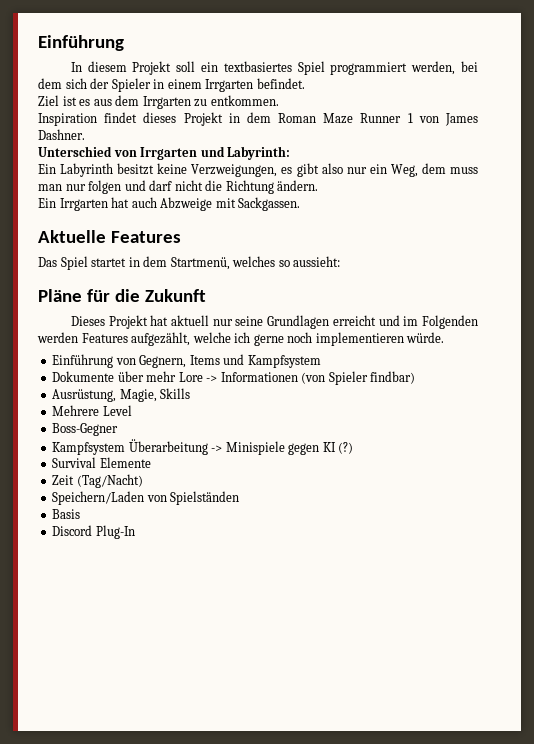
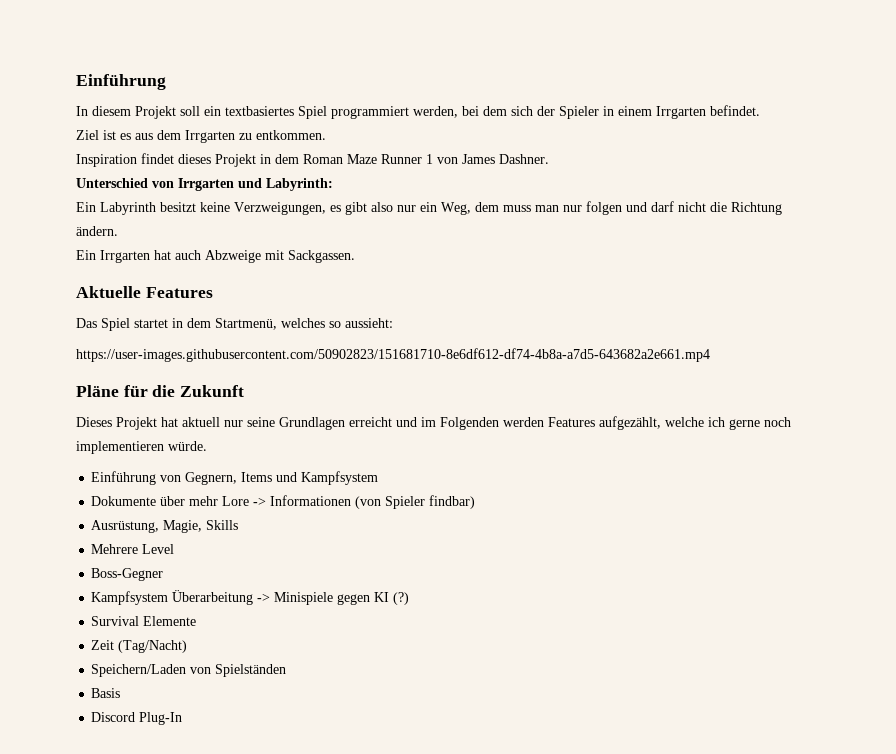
+ https://user-images.githubusercontent.com/50902823/151681710-8e6df612-df74-4b8a-a7d5-643682a2e661.mp4

